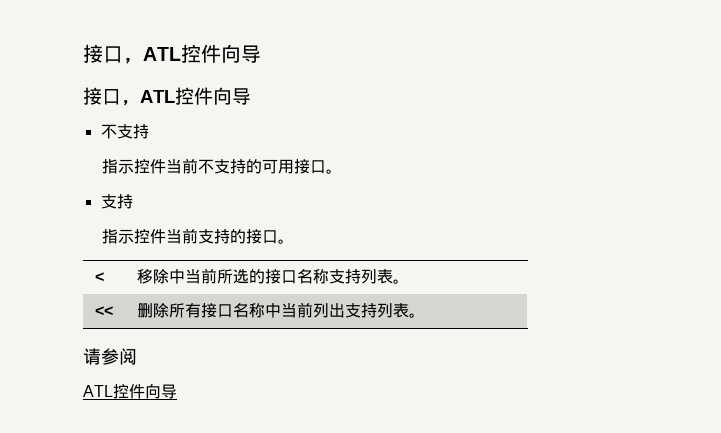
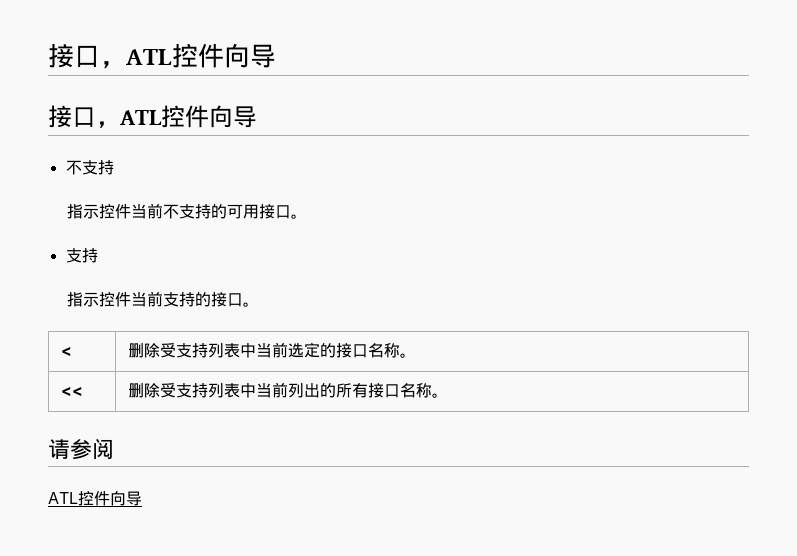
- < | 移除中当前所选的接口名称支持列表。
+ < | 删除受支持列表中当前选定的接口名称。
- << | 删除所有接口名称中当前列出支持列表。
+ << | 删除受支持列表中当前列出的所有接口名称。

